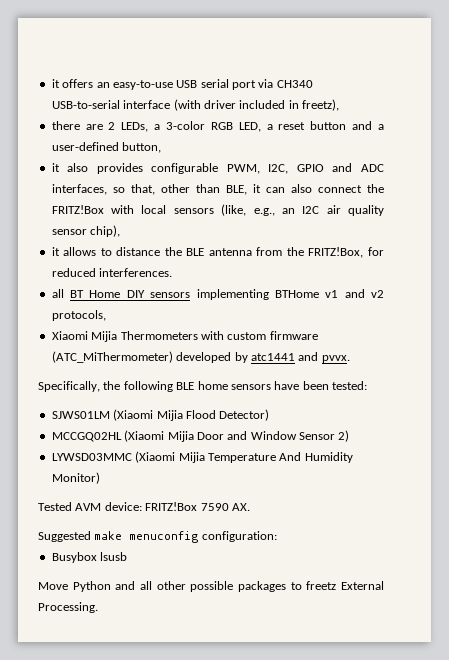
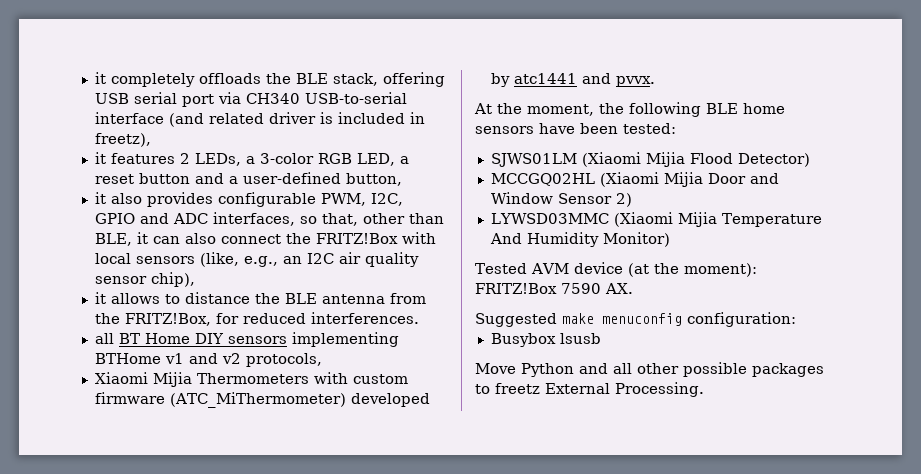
- it offers an easy-to-use USB serial port via CH340 USB-to-serial interface (with driver included in freetz),
+ it completely offloads the BLE stack, offering USB serial port via CH340 USB-to-serial interface (and related driver is included in freetz),
- there are 2 LEDs, a 3-color RGB LED, a reset button and a user-defined button,
+ it features 2 LEDs, a 3-color RGB LED, a reset button and a user-defined button,
- Specifically, the following BLE home sensors have been tested:
+ At the moment, the following BLE home sensors have been tested:
- Tested AVM device: FRITZ!Box 7590 AX.
+ Tested AVM device (at the moment): FRITZ!Box 7590 AX.

